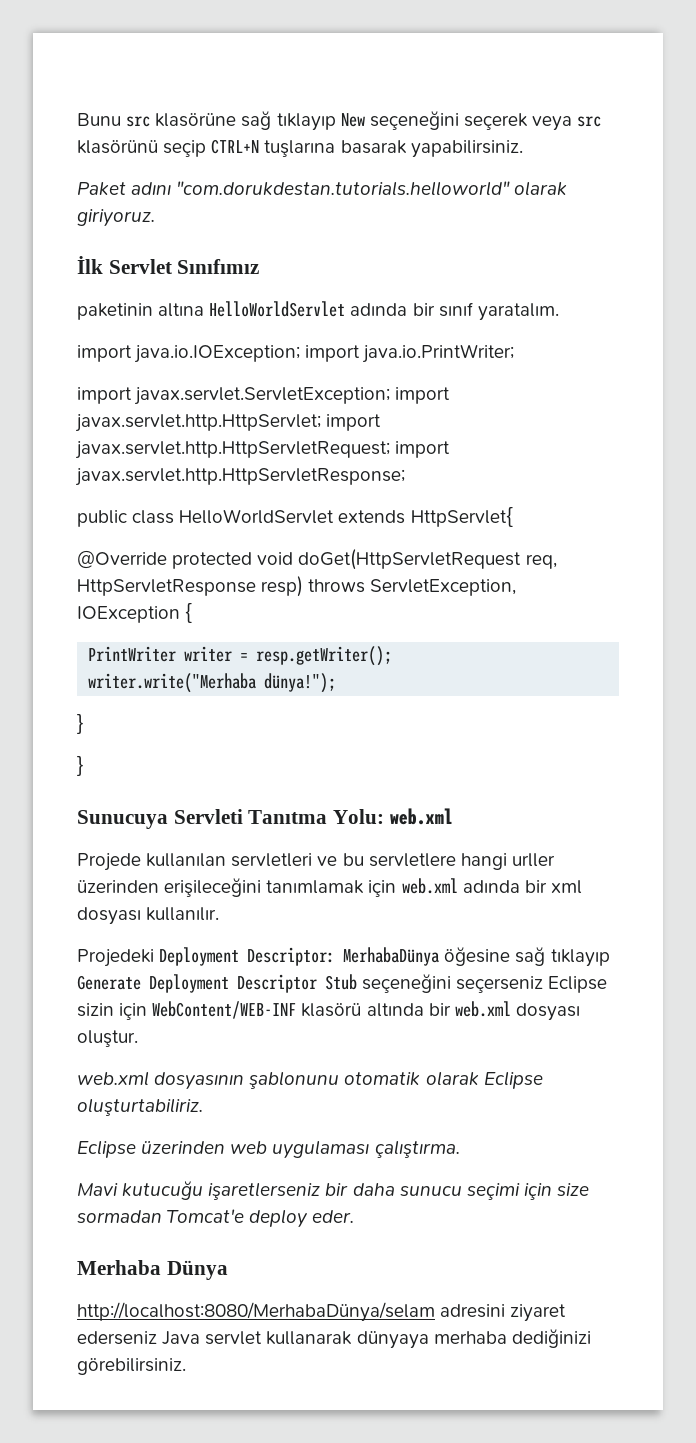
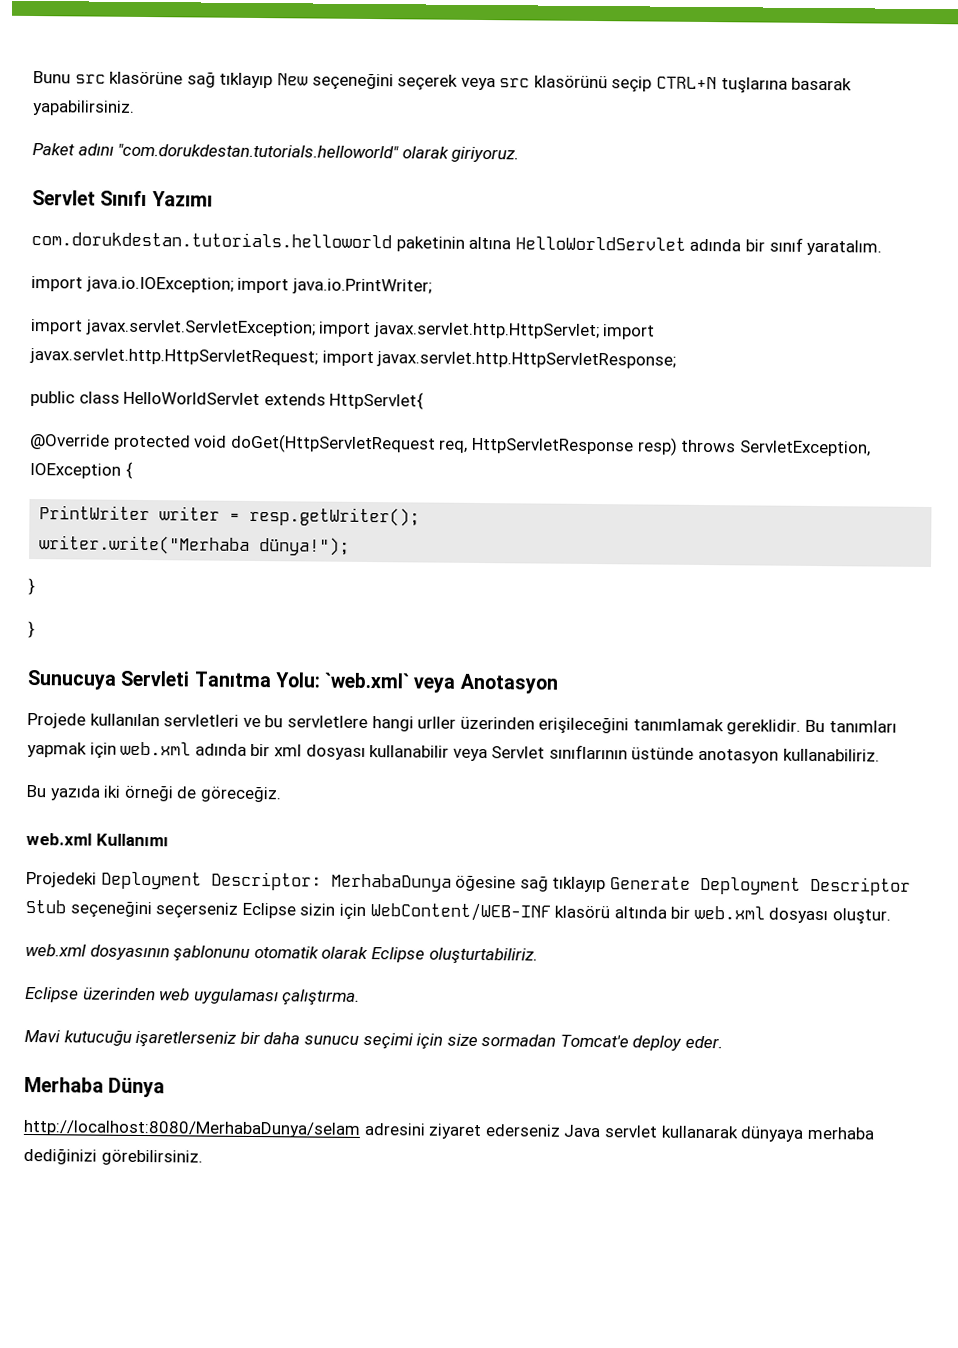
- İlk Servlet Sınıfımız
- paketinin altına HelloWorldServlet adında bir sınıf yaratalım.
+ Servlet Sınıfı Yazımı
+ com.dorukdestan.tutorials.helloworld paketinin altına HelloWorldServlet adında bir sınıf yaratalım.
- Sunucuya Servleti Tanıtma Yolu: web.xml
+ Sunucuya Servleti Tanıtma Yolu: `web.xml` veya Anotasyon
- Projede kullanılan servletleri ve bu servletlere hangi urller üzerinden erişileceğini tanımlamak için web.xml adında bir xml dosyası kullanılır.
+ Projede kullanılan servletleri ve bu servletlere hangi urller üzerinden erişileceğini tanımlamak gereklidir. Bu tanımları yapmak için web.xml adında bir xml dosyası kullanabilir veya Servlet sınıflarının üstünde anotasyon kullanabiliriz.
+ Bu yazıda iki örneği de göreceğiz.
+ web.xml Kullanımı
- Projedeki Deployment Descriptor: MerhabaDünya öğesine sağ tıklayıp Generate Deployment Descriptor Stub seçeneğini seçerseniz Eclipse sizin için WebContent/WEB-INF klasörü altında bir web.xml dosyası oluştur.
+ Projedeki Deployment Descriptor: MerhabaDunya öğesine sağ tıklayıp Generate Deployment Descriptor Stub seçeneğini seçerseniz Eclipse sizin için WebContent/WEB-INF klasörü altında bir web.xml dosyası oluştur.
- http://localhost:8080/MerhabaDünya/selam adresini ziyaret ederseniz Java servlet kullanarak dünyaya merhaba dediğinizi görebilirsiniz.
+ http://localhost:8080/MerhabaDunya/selam adresini ziyaret ederseniz Java servlet kullanarak dünyaya merhaba dediğinizi görebilirsiniz.

